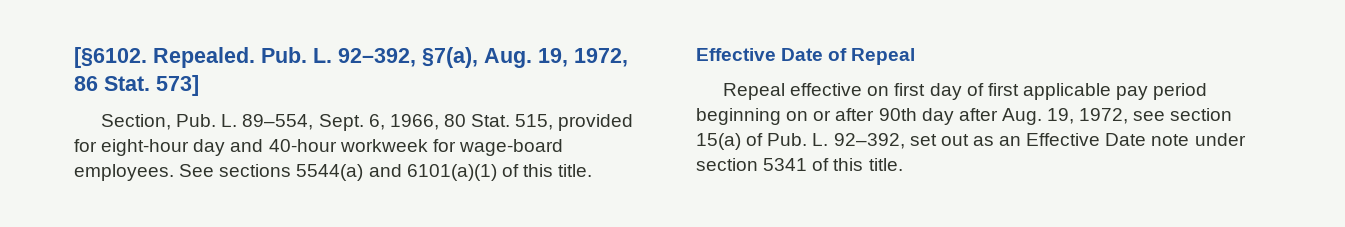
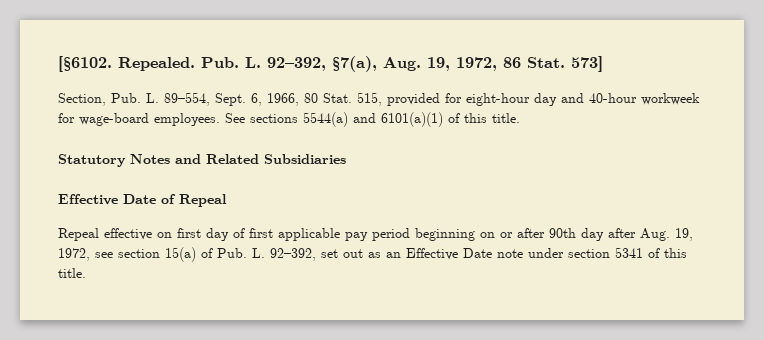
+ Statutory Notes and Related Subsidiaries

